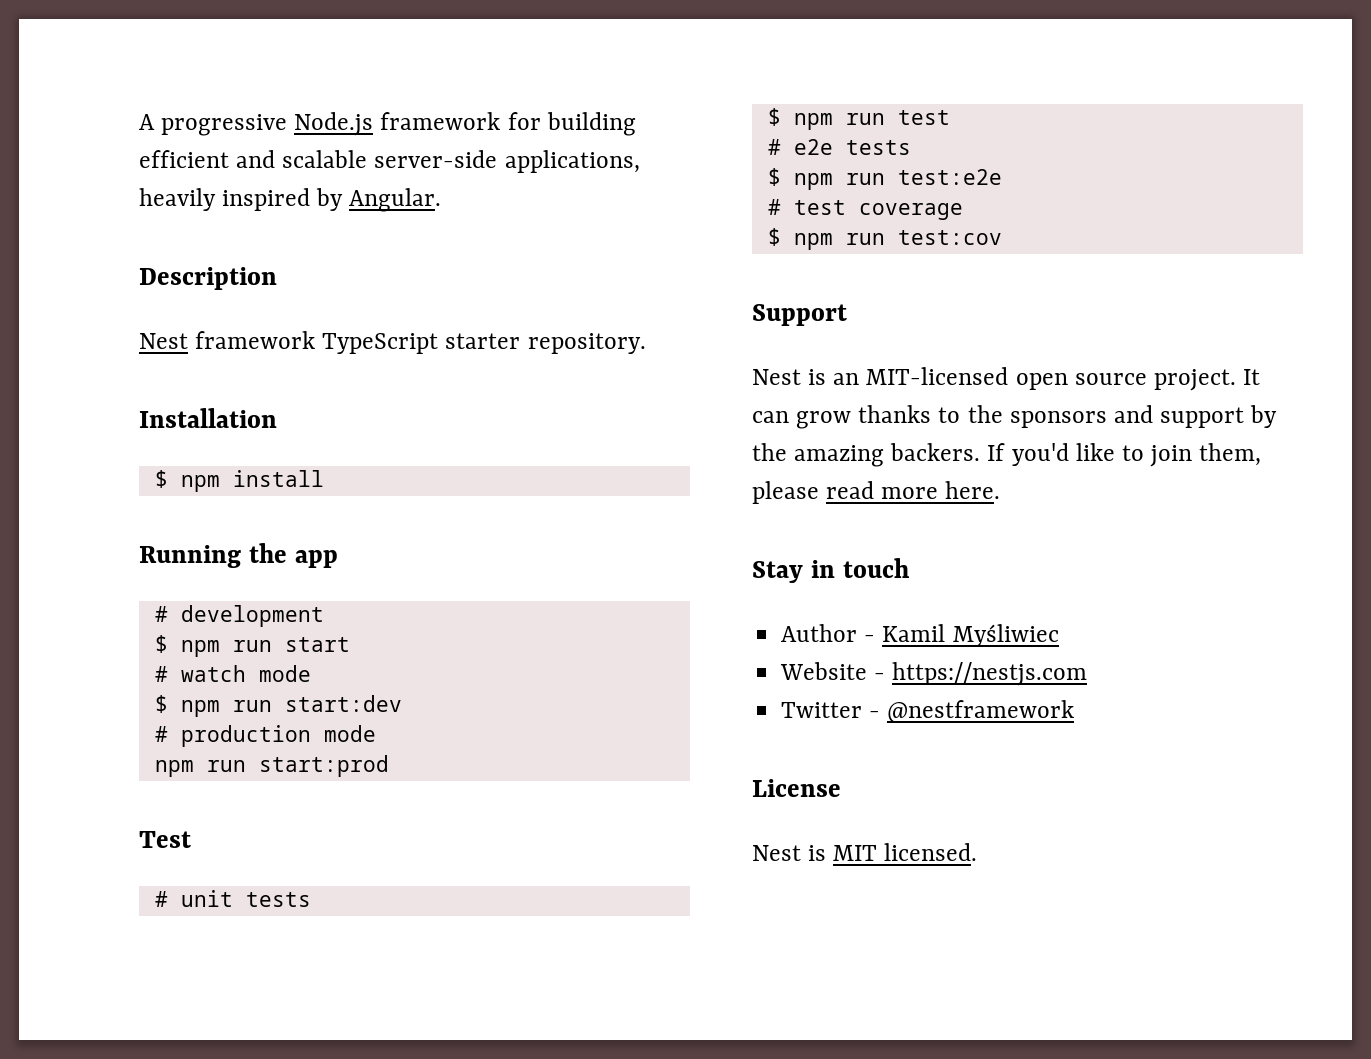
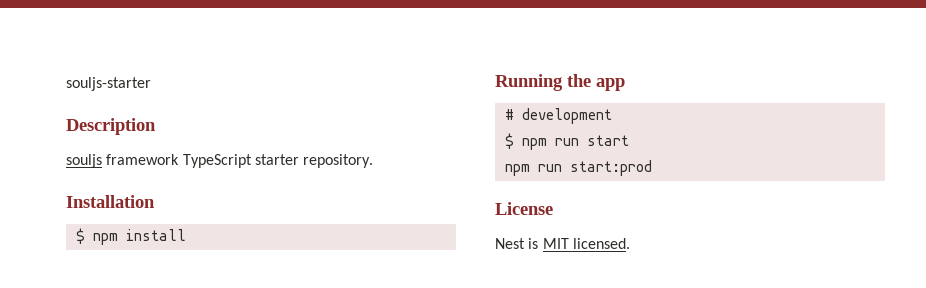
- A progressive Node.js framework for building efficient and scalable server-side applications, heavily inspired by Angular.
+ souljs-starter
- Nest framework TypeScript starter repository.
+ souljs framework TypeScript starter repository.
- # watch mode
- $ npm run start:dev
- # production mode
  npm run start:prod
- Test
- # unit tests
- $ npm run test
- # e2e tests
- $ npm run test:e2e
- # test coverage
- $ npm run test:cov
- Support
- Nest is an MIT-licensed open source project. It can grow thanks to the sponsors and support by the amazing backers. If you'd like to join them, please read more here.
- Stay in touch
- Author - Kamil Myśliwiec
- Website - https://nestjs.com
- Twitter - @nestframework

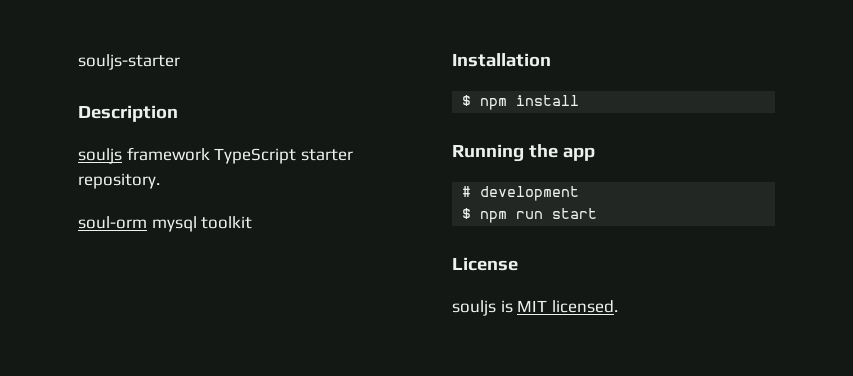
+ soul-orm mysql toolkit
- npm run start:prod
- Nest is MIT licensed.
+ souljs is MIT licensed.

